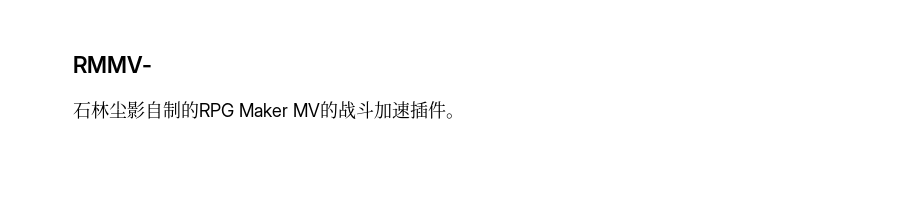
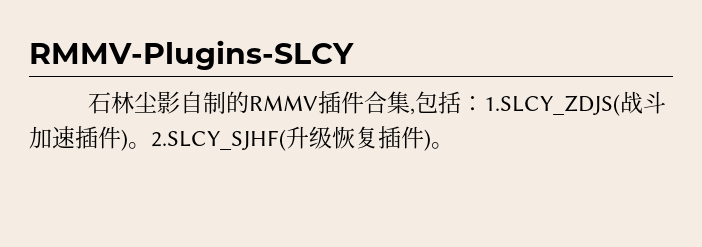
- RMMV-
+ RMMV-Plugins-SLCY
- 石林尘影自制的RPG Maker MV的战斗加速插件。
+ 石林尘影自制的RMMV插件合集,包括：1.SLCY_ZDJS(战斗加速插件)。2.SLCY_SJHF(升级恢复插件)。

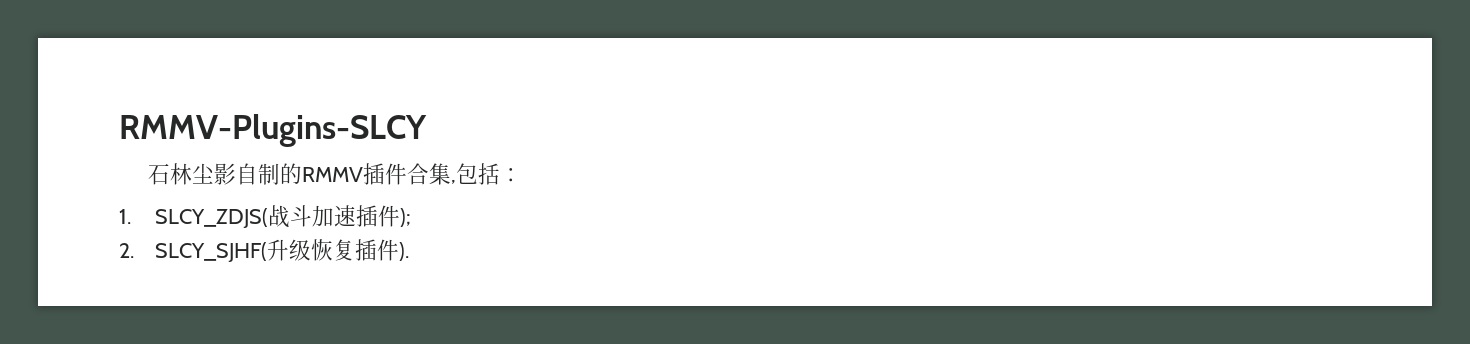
- 石林尘影自制的RMMV插件合集,包括：1.SLCY_ZDJS(战斗加速插件)。2.SLCY_SJHF(升级恢复插件)。
+ 石林尘影自制的RMMV插件合集,包括：
+ 1. SLCY_ZDJS(战斗加速插件);
+ 2. SLCY_SJHF(升级恢复插件).

